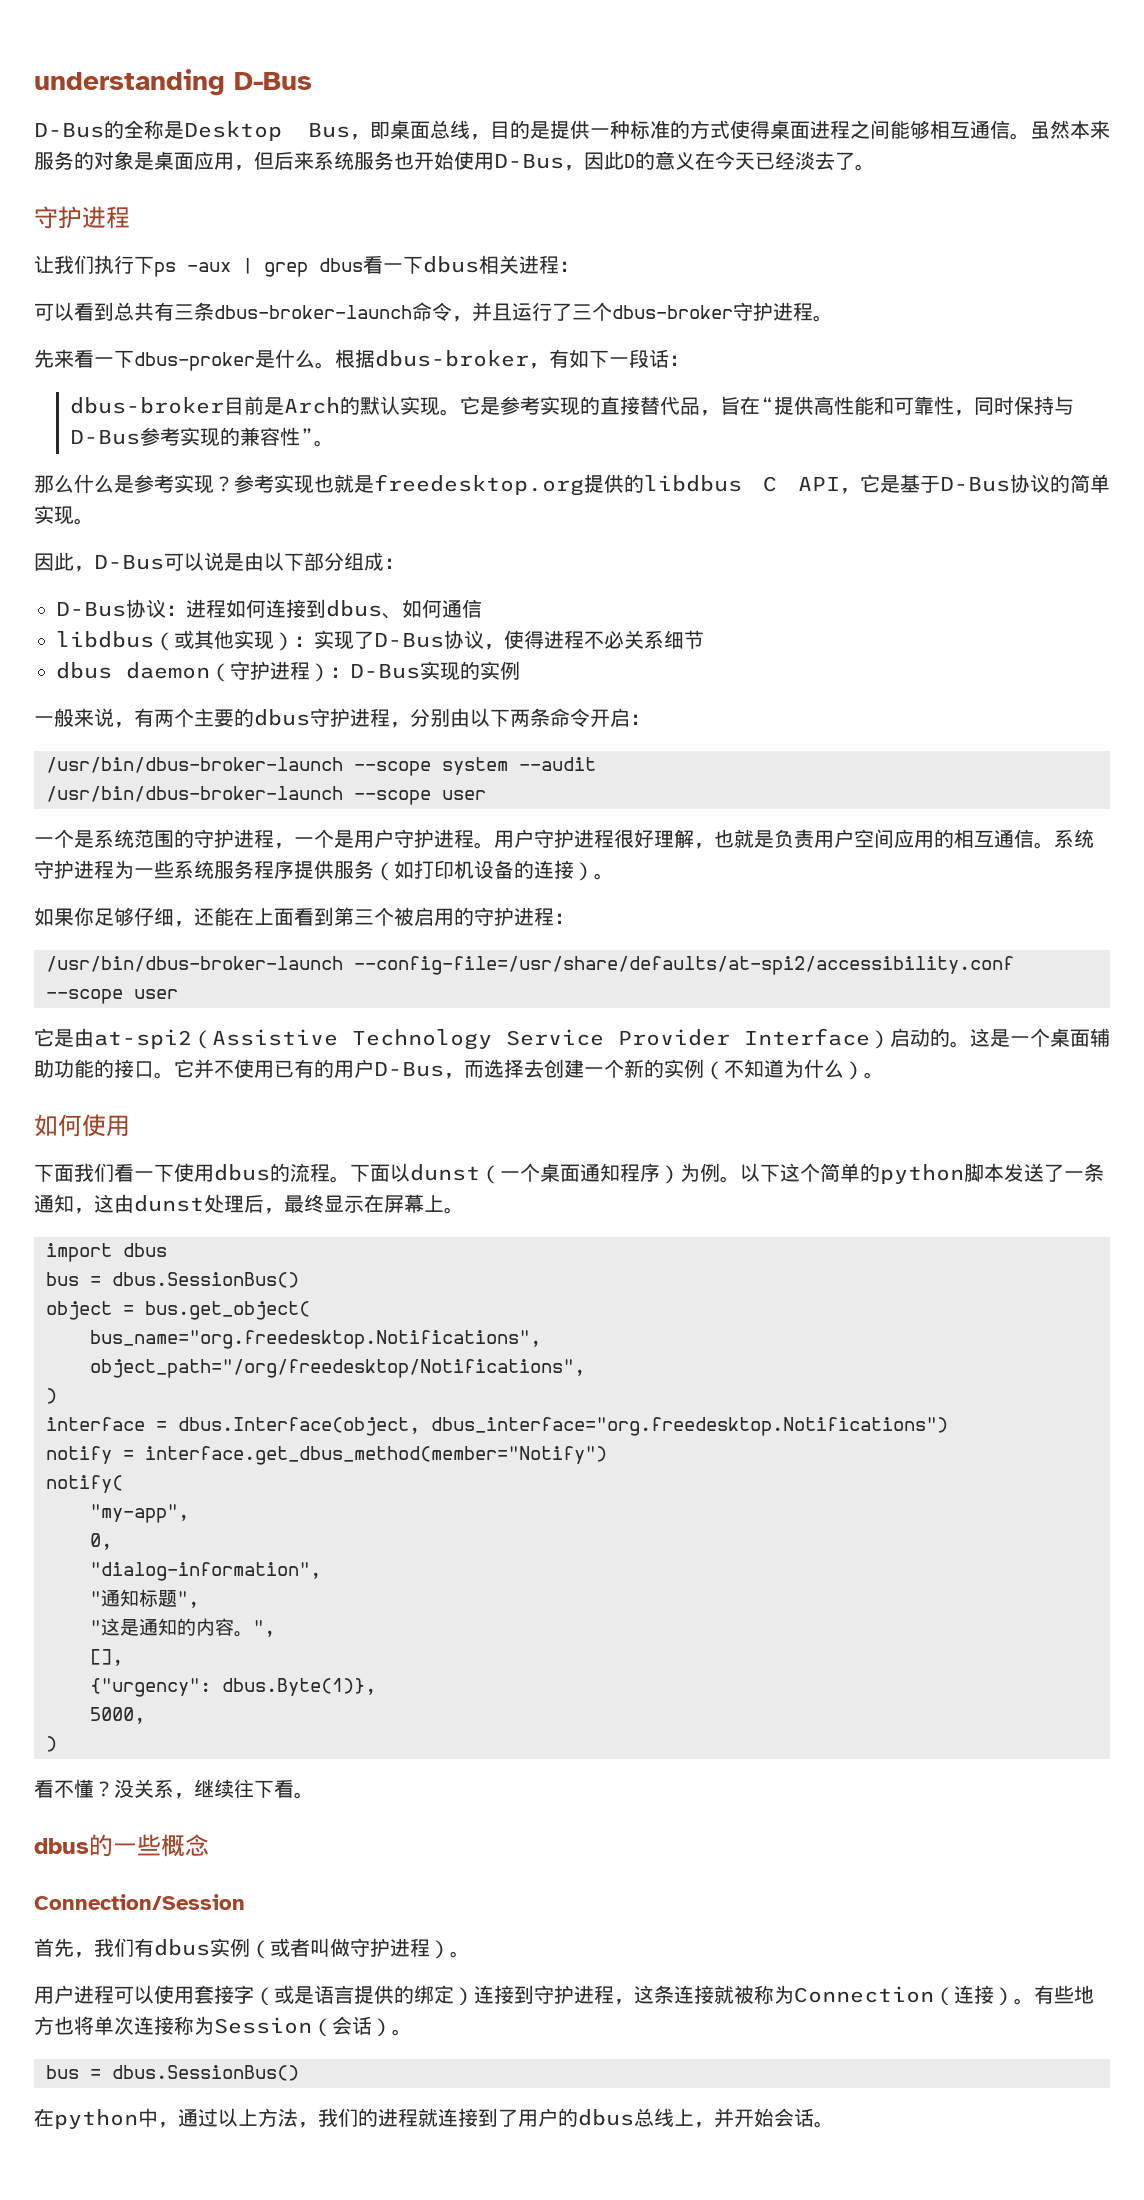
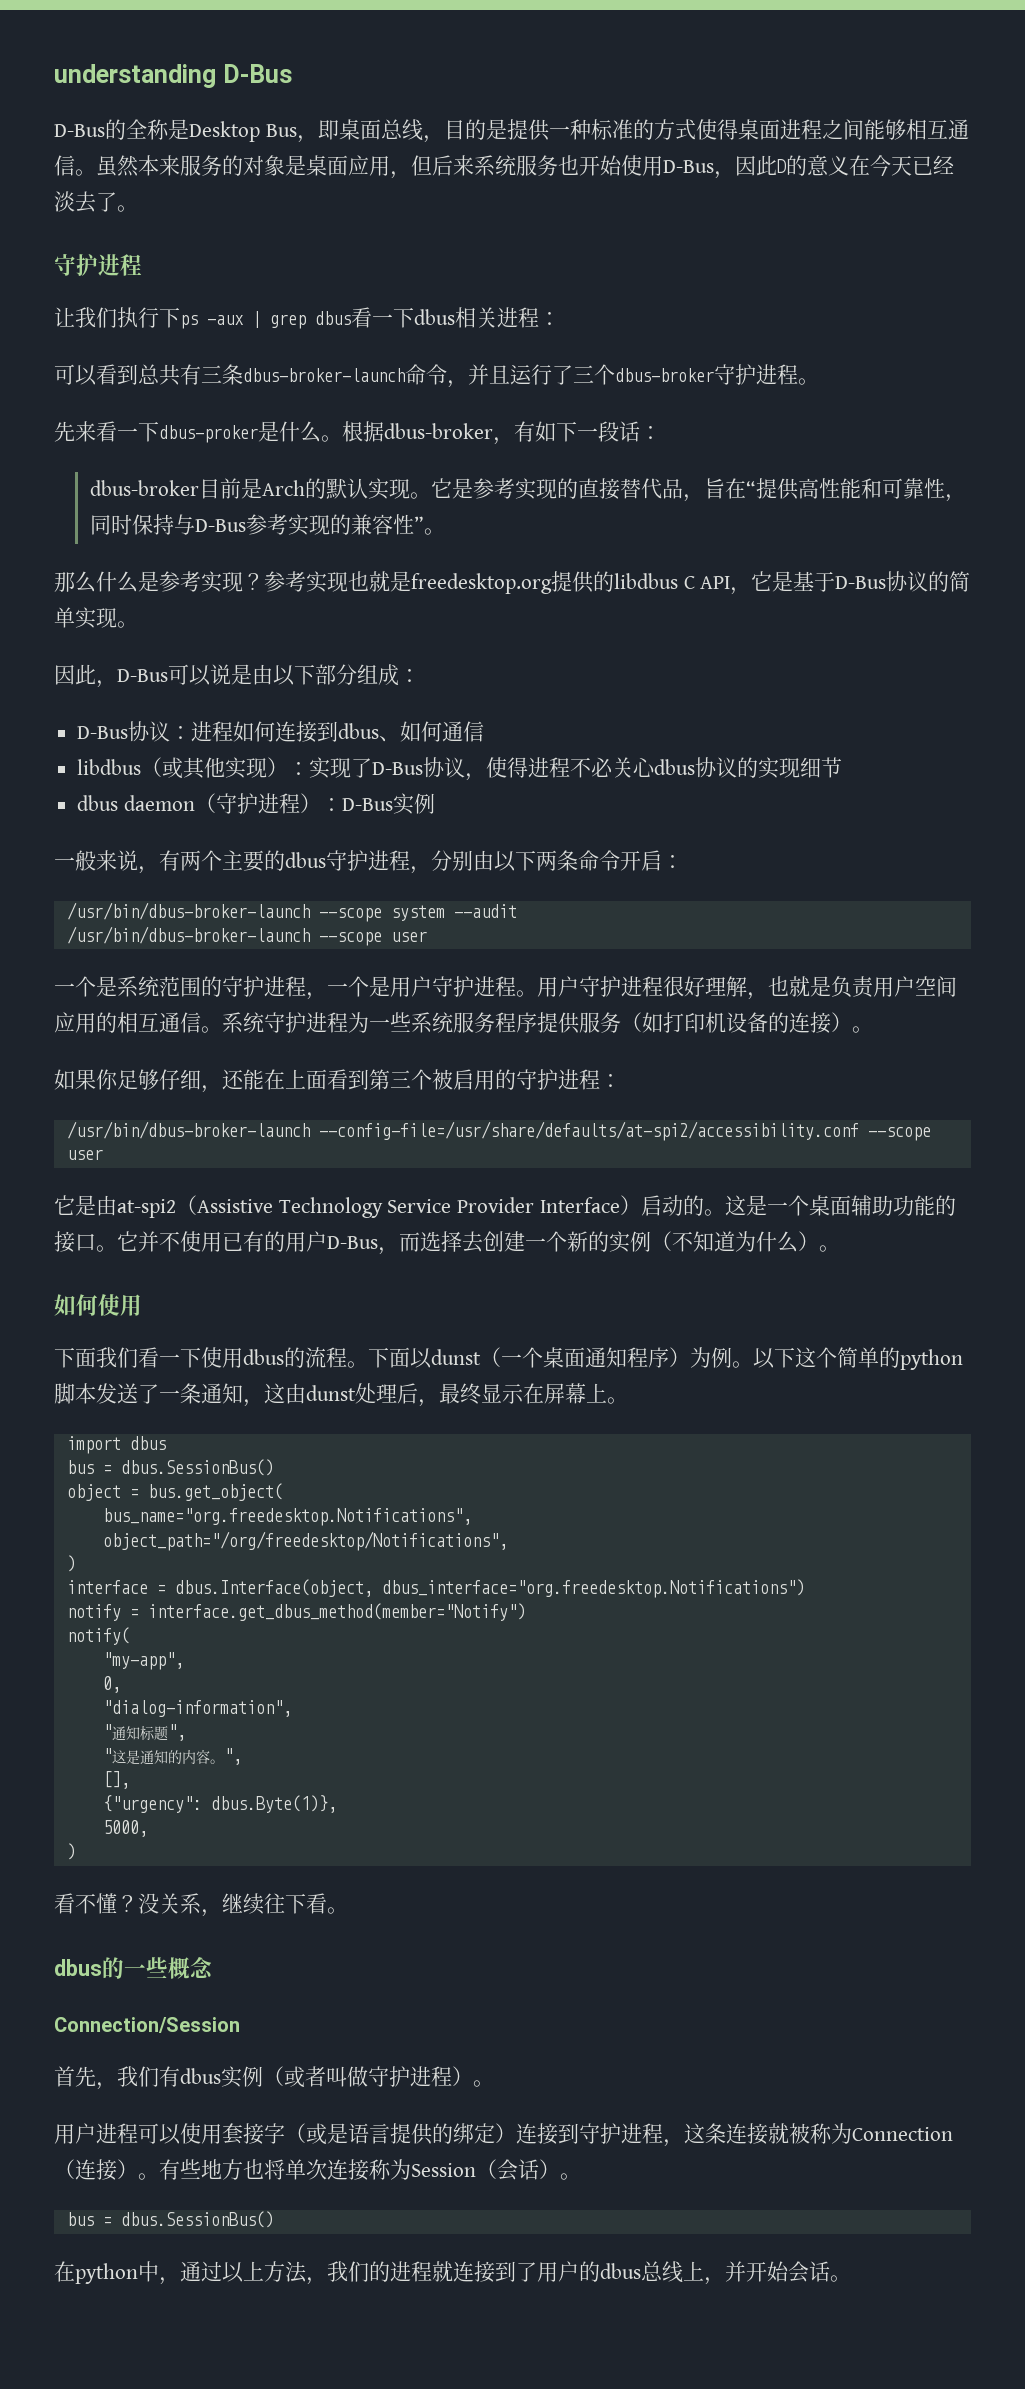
- libdbus（或其他实现）：实现了D-Bus协议，使得进程不必关系细节
+ libdbus（或其他实现）：实现了D-Bus协议，使得进程不必关心dbus协议的实现细节
- dbus daemon（守护进程）：D-Bus实现的实例
+ dbus daemon（守护进程）：D-Bus实例

